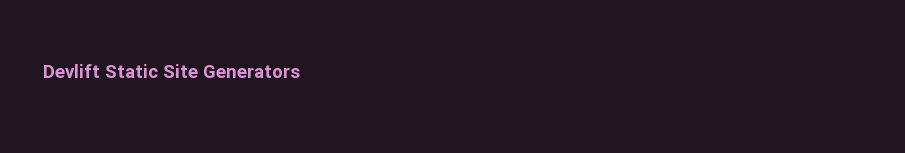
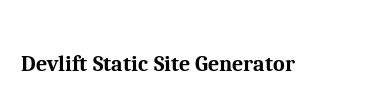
- Devlift Static Site Generators
+ Devlift Static Site Generator

